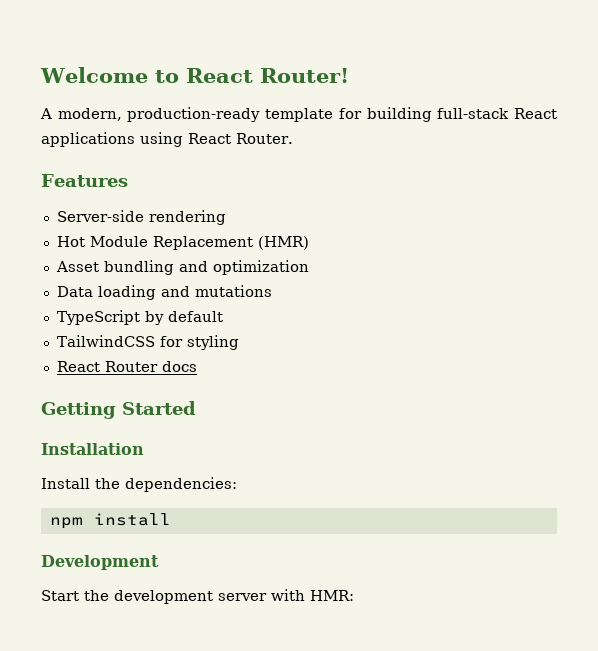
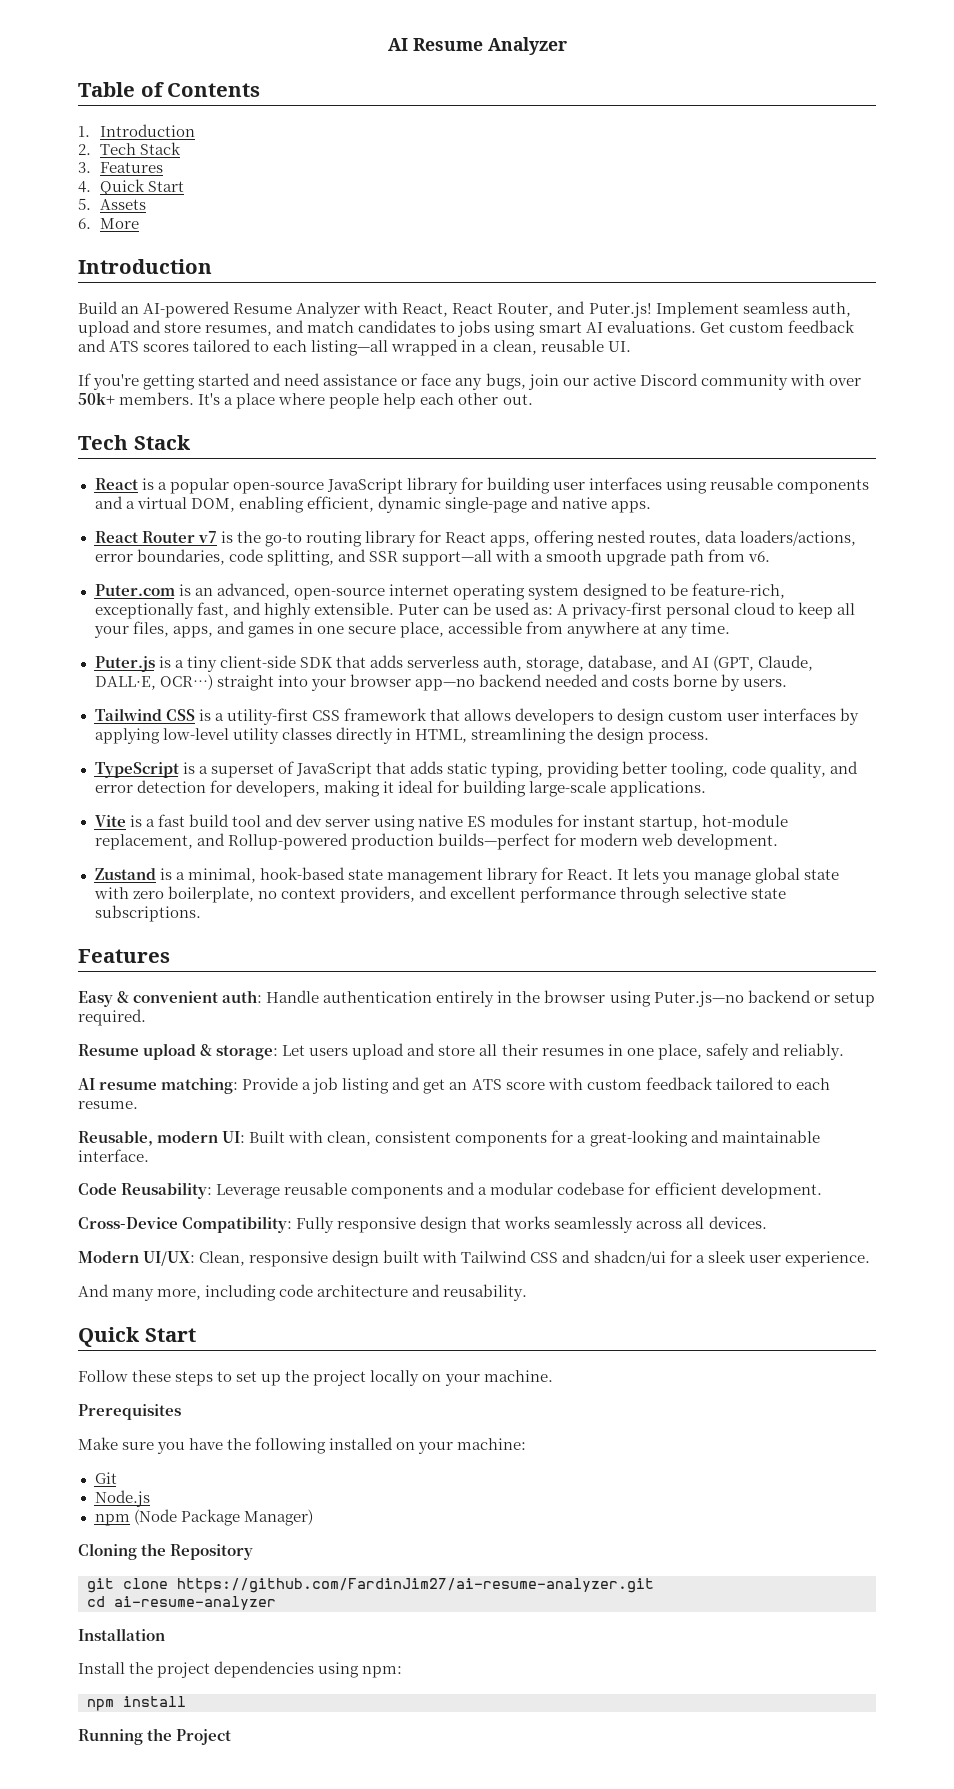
- Welcome to React Router!
- A modern, production-ready template for building full-stack React applications using React Router.
+ AI Resume Analyzer
+ Table of Contents
+ 1. Introduction
+ 2. Tech Stack
+ 3. Features
+ 4. Quick Start
+ 5. Assets
+ 6. More
+ Introduction
+ Build an AI-powered Resume Analyzer with React, React Router, and Puter.js! Implement seamless auth, upload and store resumes, and match candidates to jobs using smart AI evaluations. Get custom feedback and ATS scores tailored to each listing—all wrapped in a clean, reusable UI.
+ If you're getting started and need assistance or face any bugs, join our active Discord community with over 50k+ members. It's a place where people help each other out.
+ Tech Stack
+ React is a popular open‑source JavaScript library for building user interfaces using reusable components and a virtual DOM, enabling efficient, dynamic single-page and native apps.
+ React Router v7 is the go‑to routing library for React apps, offering nested routes, data loaders/actions, error boundaries, code splitting, and SSR support—all with a smooth upgrade path from v6.
+ Puter.com is an advanced, open-source internet operating system designed to be feature-rich, exceptionally fast, and highly extensible. Puter can be used as: A privacy-first personal cloud to keep all your files, apps, and games in one secure place, accessible from anywhere at any time.
+ Puter.js is a tiny client‑side SDK that adds serverless auth, storage, database, and AI (GPT, Claude, DALL·E, OCR…) straight into your browser app—no backend needed and costs borne by users.
+ Tailwind CSS is a utility-first CSS framework that allows developers to design custom user interfaces by applying low-level utility classes directly in HTML, streamlining the design process.
+ TypeScript is a superset of JavaScript that adds static typing, providing better tooling, code quality, and error detection for developers, making it ideal for building large-scale applications.
+ Vite is a fast build tool and dev server using native ES modules for instant startup, hot‑module replacement, and Rollup‑powered production builds—perfect for modern web development.
+ Zustand is a minimal, hook-based state management library for React. It lets you manage global state with zero boilerplate, no context providers, and excellent performance through selective state subscriptions.
  Features
- Server-side rendering
- Hot Module Replacement (HMR)
- Asset bundling and optimization
- Data loading and mutations
- TypeScript by default
- TailwindCSS for styling
- React Router docs
- Getting Started
+ Easy & convenient auth: Handle authentication entirely in the browser using Puter.js—no backend or setup required.
+ Resume upload & storage: Let users upload and store all their resumes in one place, safely and reliably.
+ AI resume matching: Provide a job listing and get an ATS score with custom feedback tailored to each resume.
+ Reusable, modern UI: Built with clean, consistent components for a great-looking and maintainable interface.
+ Code Reusability: Leverage reusable components and a modular codebase for efficient development.
+ Cross-Device Compatibility: Fully responsive design that works seamlessly across all devices.
+ Modern UI/UX: Clean, responsive design built with Tailwind CSS and shadcn/ui for a sleek user experience.
+ And many more, including code architecture and reusability.
+ Quick Start
+ Follow these steps to set up the project locally on your machine.
+ Prerequisites
+ Make sure you have the following installed on your machine:
+ Git
+ Node.js
+ npm (Node Package Manager)
+ Cloning the Repository
+ git clone https://github.com/FardinJim27/ai-resume-analyzer.git
+ cd ai-resume-analyzer
  Installation
- Install the dependencies:
+ Install the project dependencies using npm:
  npm install
- Development
- Start the development server with HMR:
+ Running the Project

